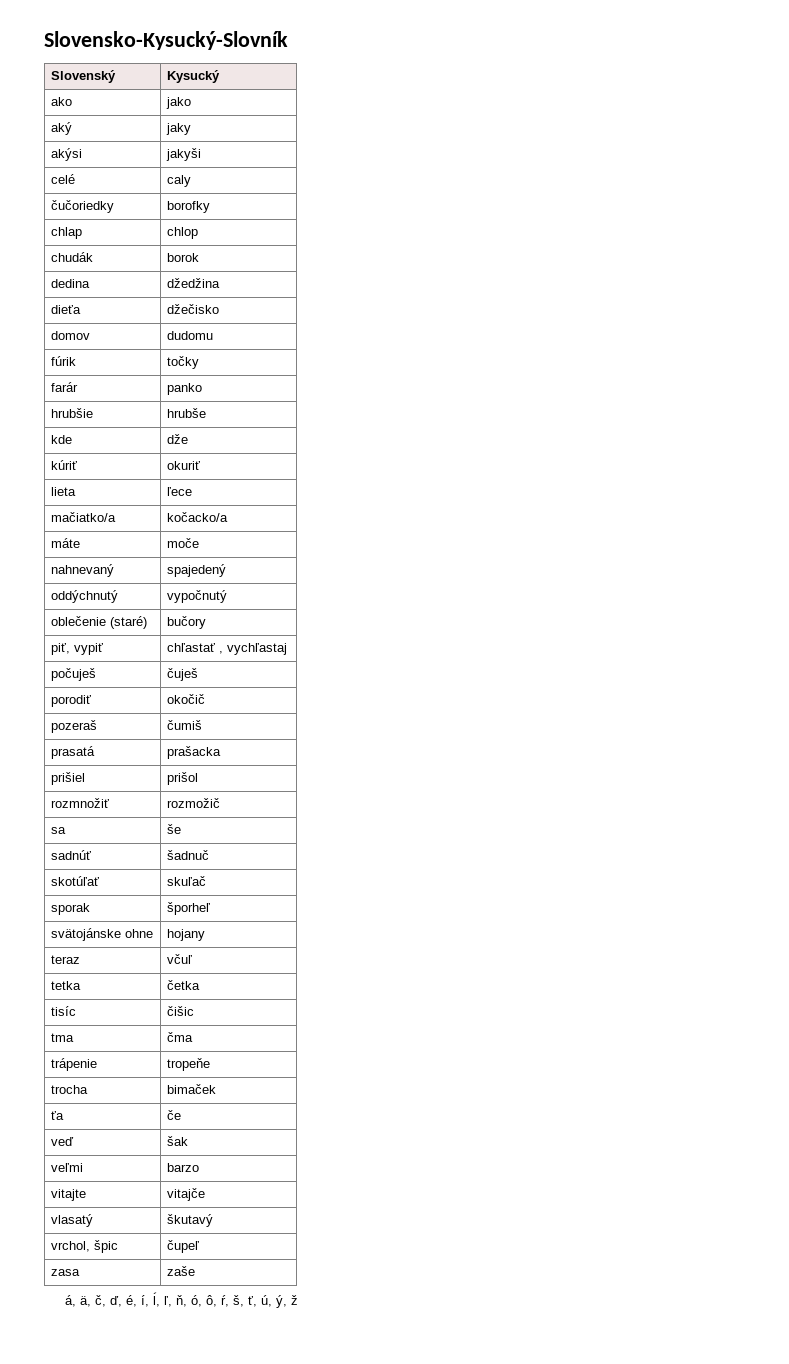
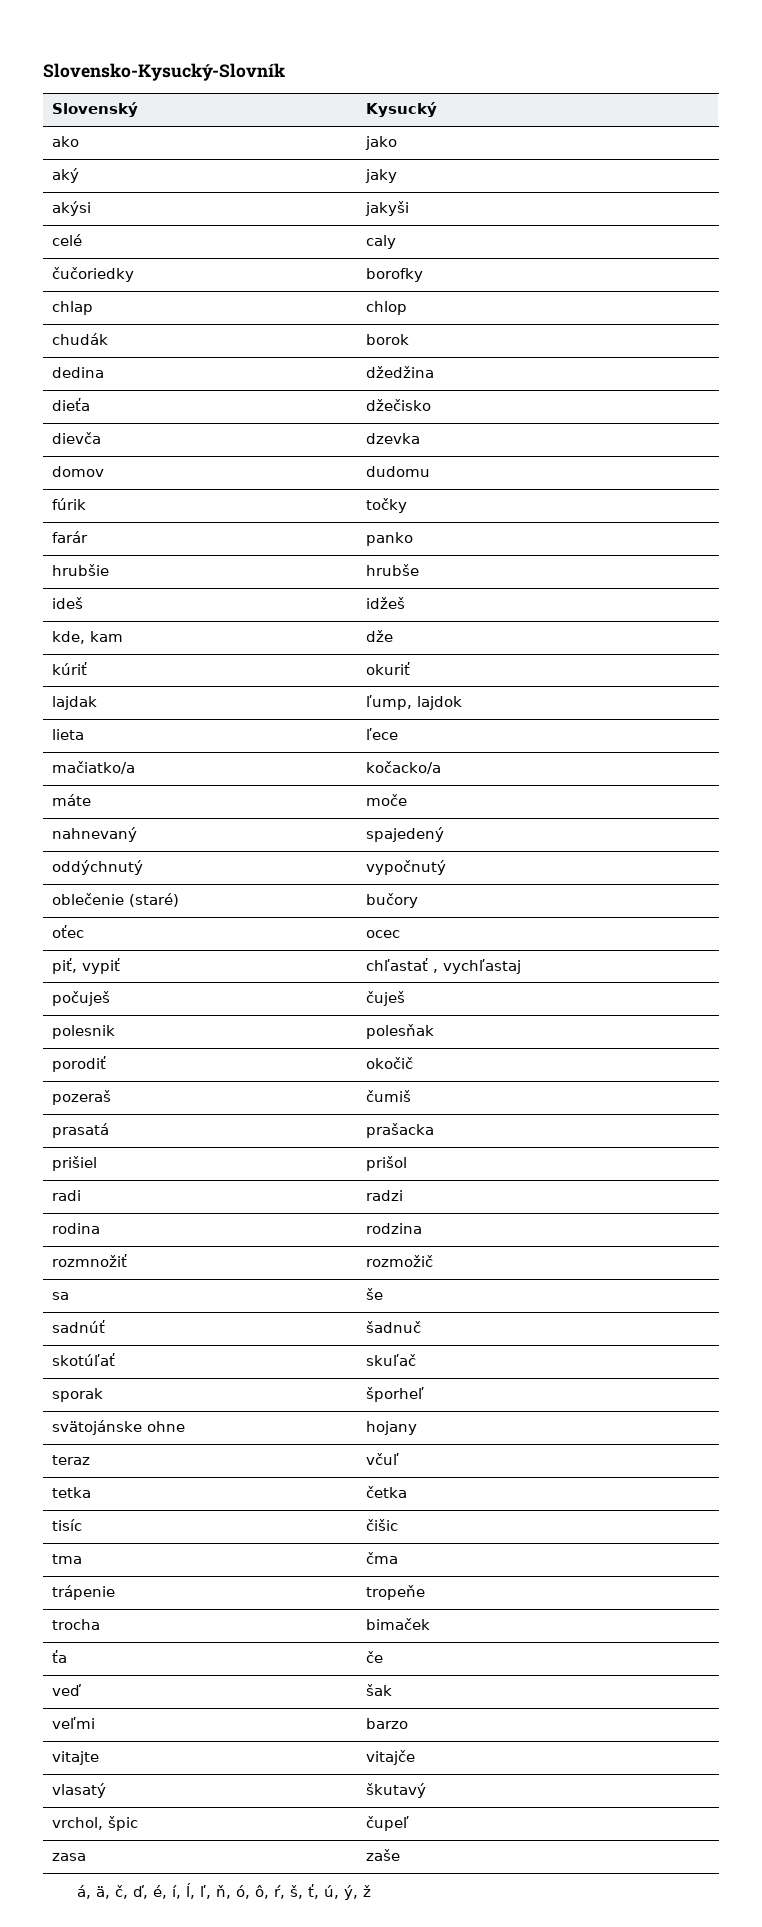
+ dievča | dzevka
- kde | dže
+ ideš | idžeš
+ kde, kam | dže
+ lajdak | ľump, lajdok
+ oťec | ocec
+ polesnik | polesňak
+ radi | radzi
+ rodina | rodzina

